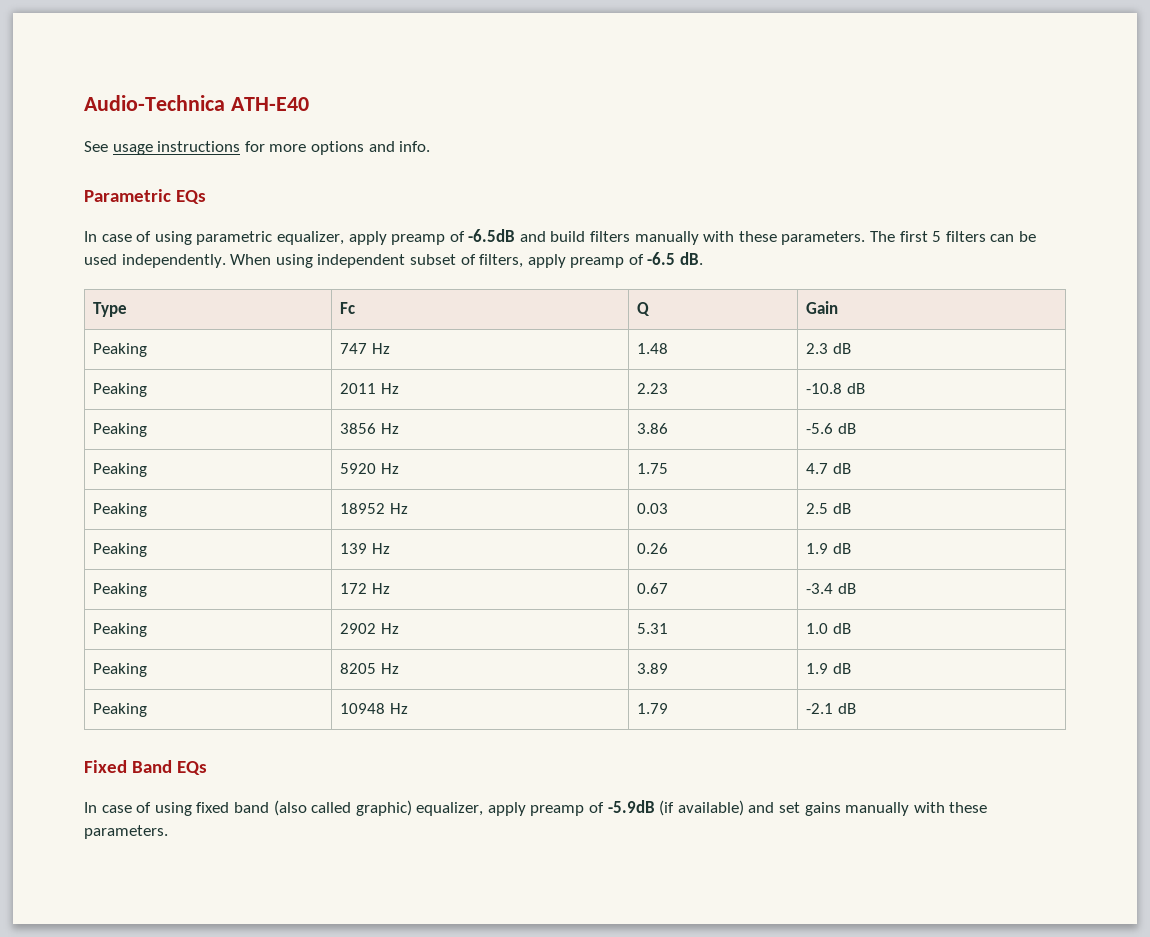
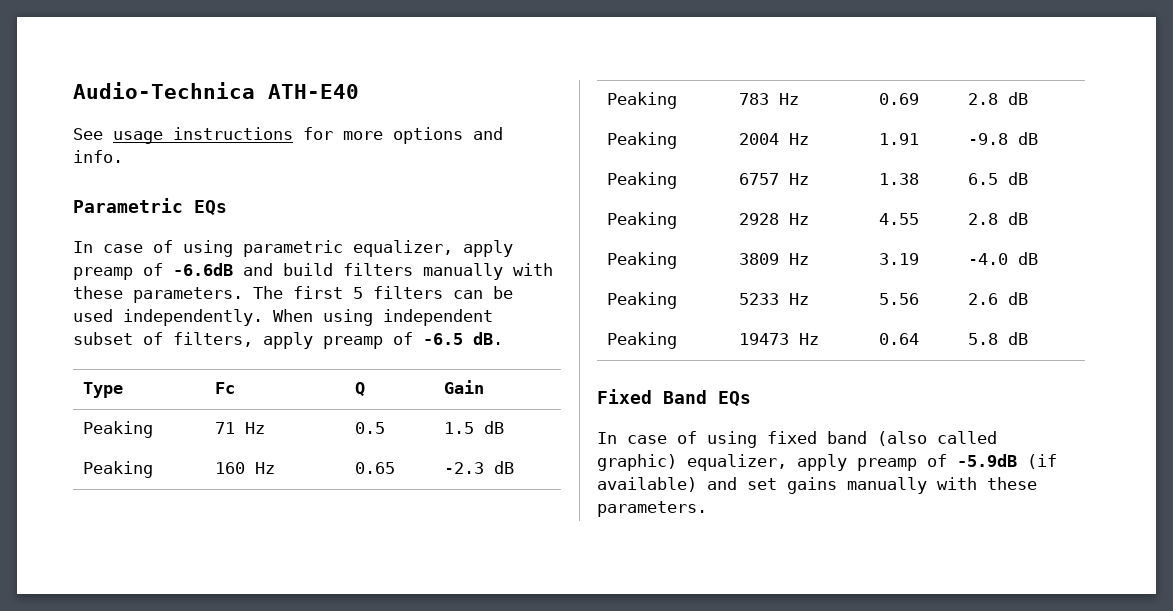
- In case of using parametric equalizer, apply preamp of -6.5dB and build filters manually with these parameters.
+ In case of using parametric equalizer, apply preamp of -6.6dB and build filters manually with these parameters.
- Peaking | 747 Hz | 1.48 | 2.3 dB
- Peaking | 2011 Hz | 2.23 | -10.8 dB
- Peaking | 3856 Hz | 3.86 | -5.6 dB
- Peaking | 5920 Hz | 1.75 | 4.7 dB
- Peaking | 18952 Hz | 0.03 | 2.5 dB
- Peaking | 139 Hz | 0.26 | 1.9 dB
- Peaking | 172 Hz | 0.67 | -3.4 dB
- Peaking | 2902 Hz | 5.31 | 1.0 dB
- Peaking | 8205 Hz | 3.89 | 1.9 dB
- Peaking | 10948 Hz | 1.79 | -2.1 dB
+ Peaking | 71 Hz | 0.5 | 1.5 dB
+ Peaking | 160 Hz | 0.65 | -2.3 dB
+ Peaking | 783 Hz | 0.69 | 2.8 dB
+ Peaking | 2004 Hz | 1.91 | -9.8 dB
+ Peaking | 6757 Hz | 1.38 | 6.5 dB
+ Peaking | 2928 Hz | 4.55 | 2.8 dB
+ Peaking | 3809 Hz | 3.19 | -4.0 dB
+ Peaking | 5233 Hz | 5.56 | 2.6 dB
+ Peaking | 19473 Hz | 0.64 | 5.8 dB

